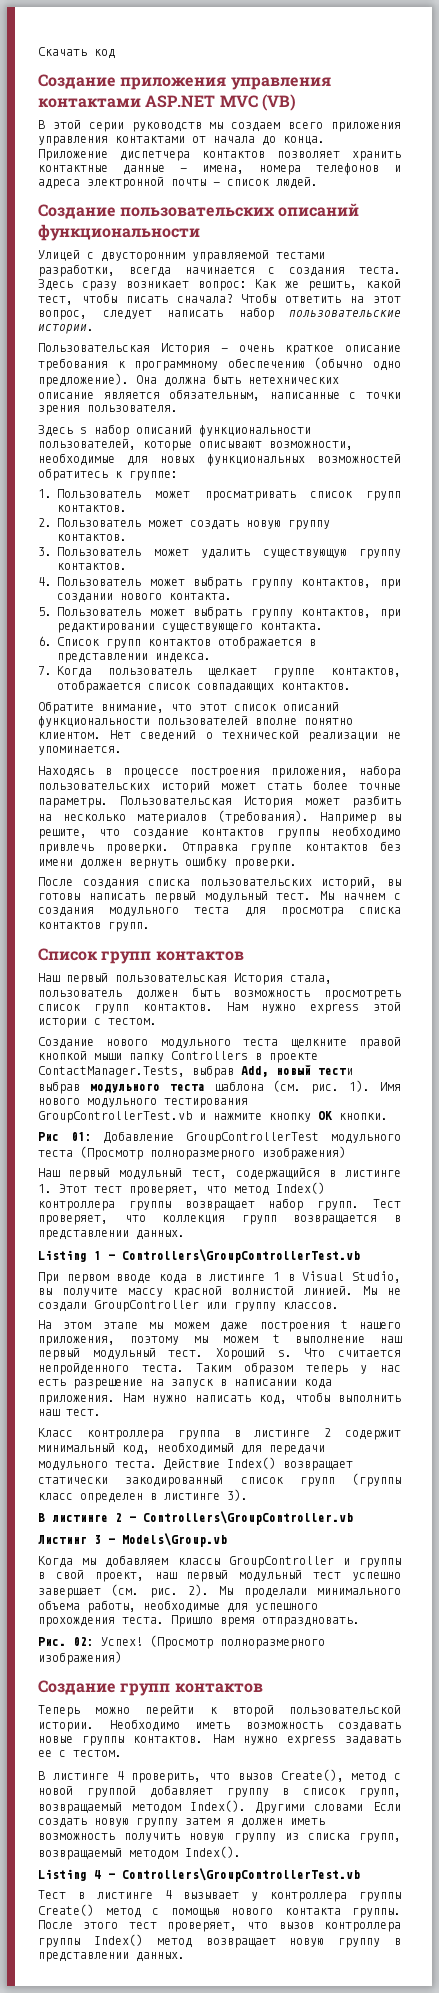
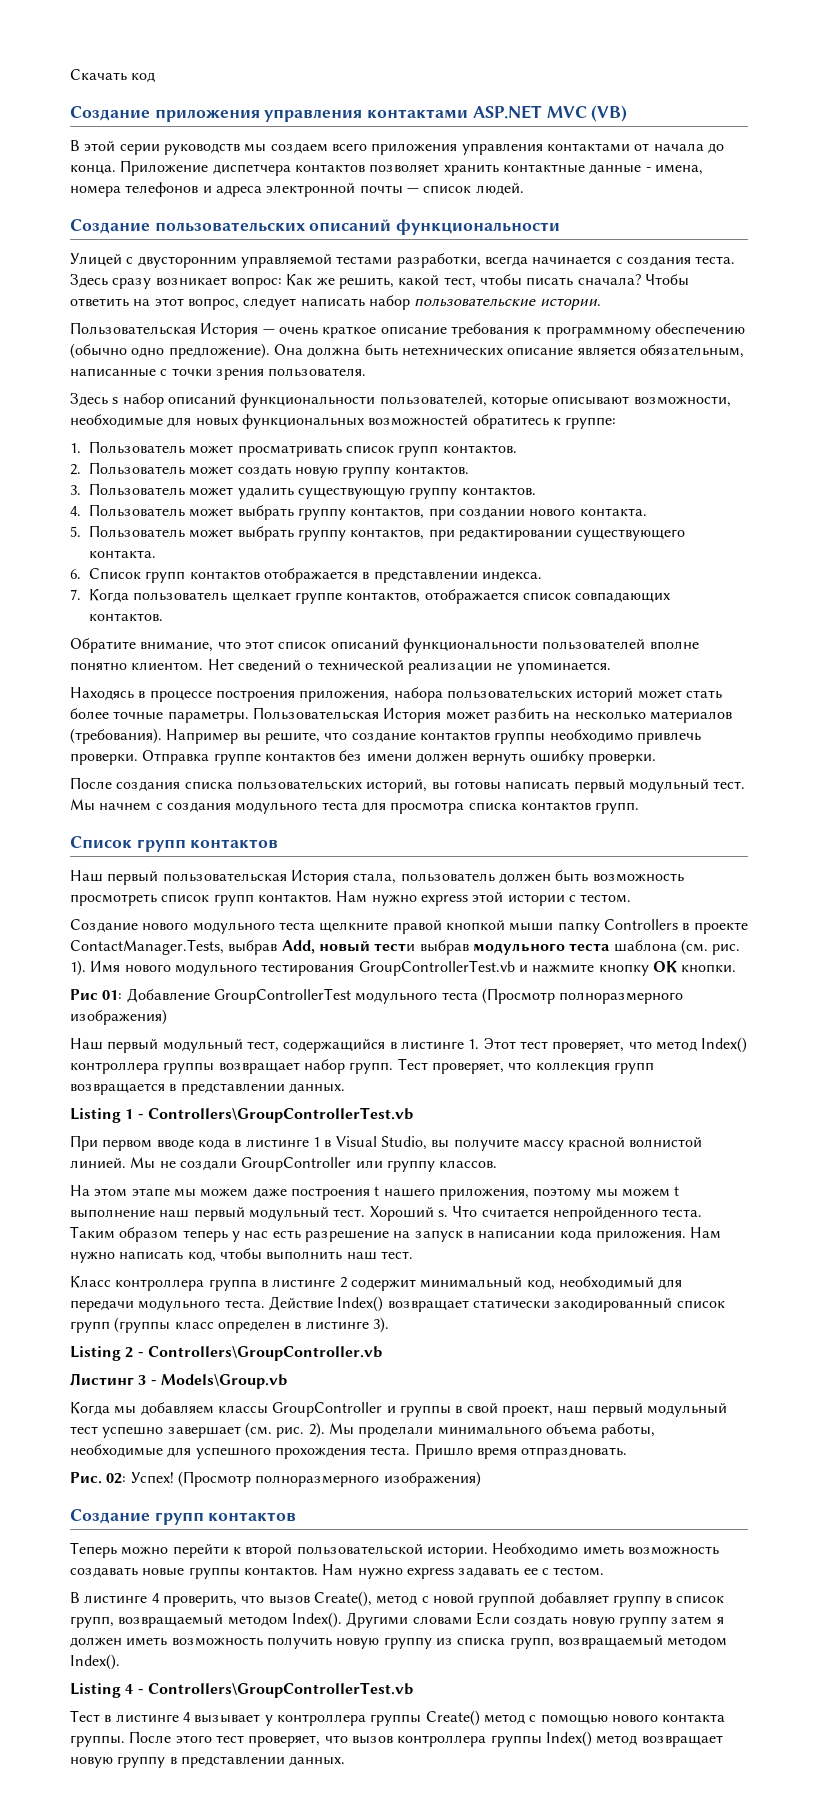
- В листинге 2 - Controllers\GroupController.vb
+ Listing 2 - Controllers\GroupController.vb

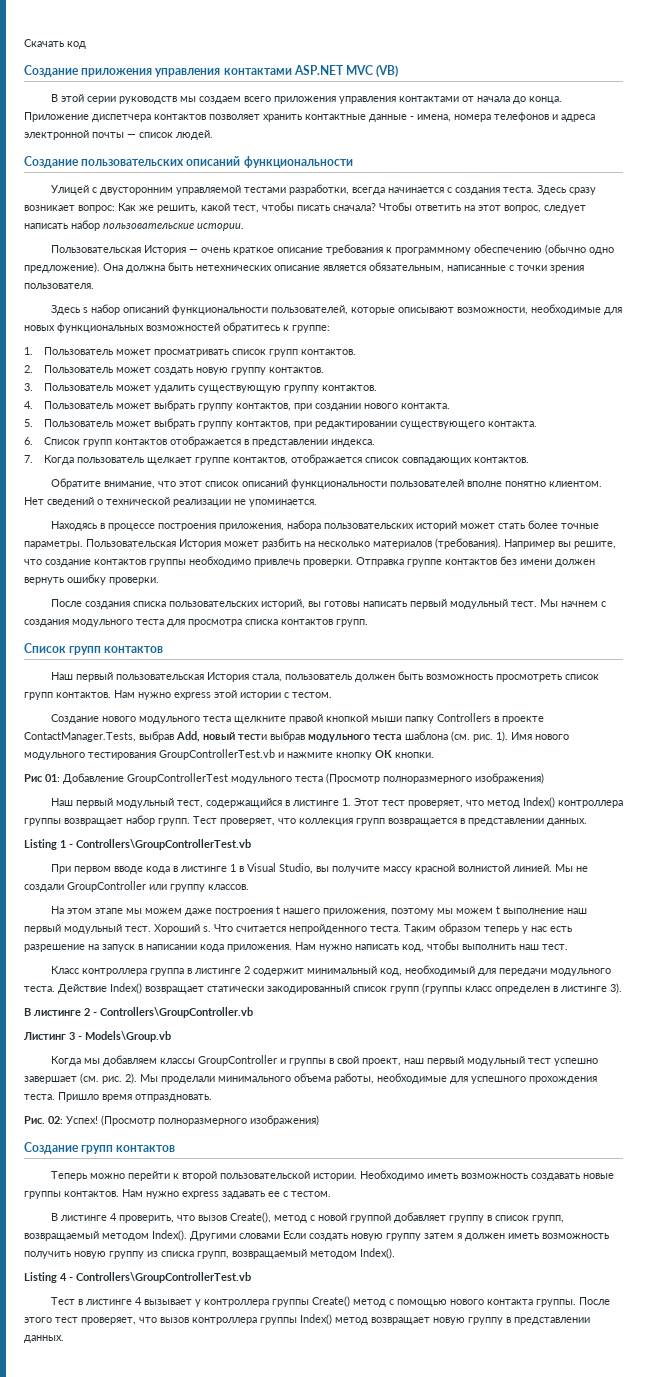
- Listing 2 - Controllers\GroupController.vb
+ В листинге 2 - Controllers\GroupController.vb

